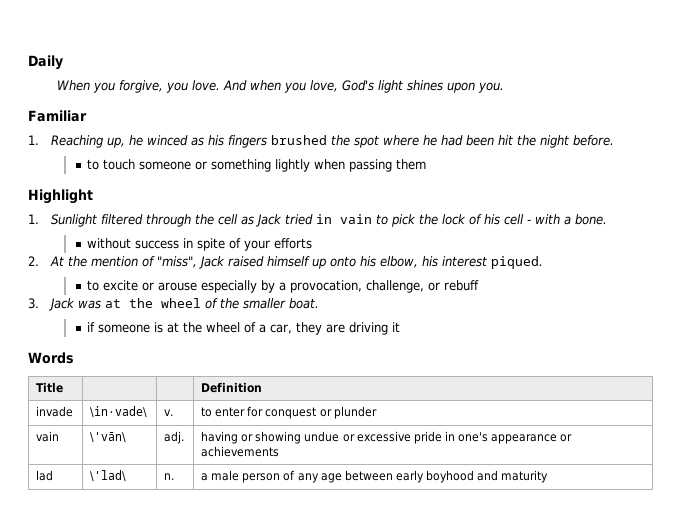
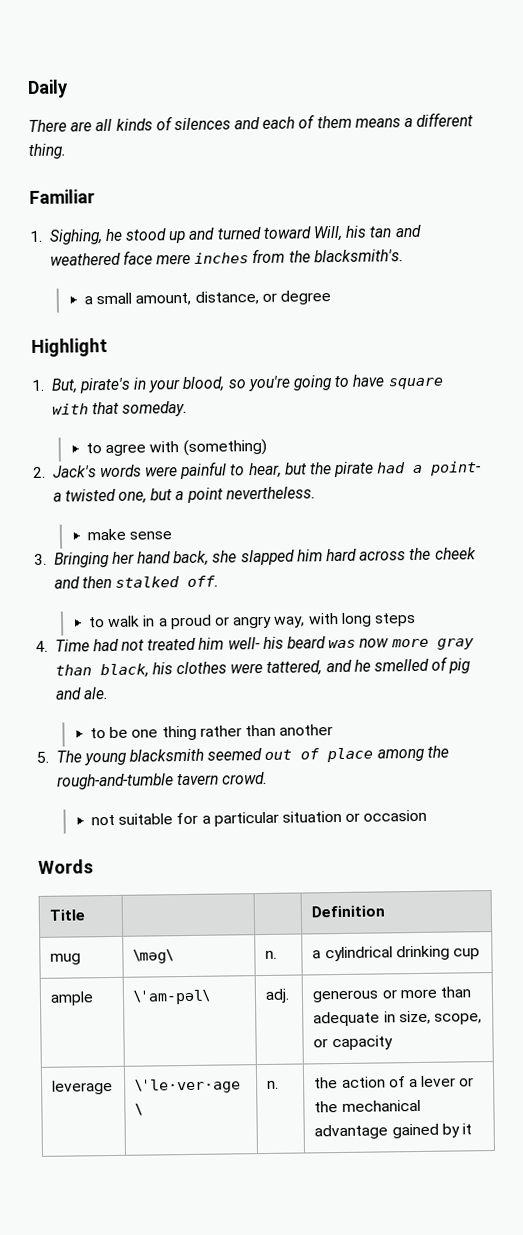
- When you forgive, you love. And when you love, God's light shines upon you.
+ There are all kinds of silences and each of them means a different thing.
  Familiar
- 1. Reaching up, he winced as his fingers brushed the spot where he had been hit the night before.
- to touch someone or something lightly when passing them
+ 1. Sighing, he stood up and turned toward Will, his tan and weathered face mere inches from the blacksmith's.
+ a small amount, distance, or degree
  Highlight
- 1. Sunlight filtered through the cell as Jack tried in vain to pick the lock of his cell - with a bone.
- without success in spite of your efforts
- 2. At the mention of "miss", Jack raised himself up onto his elbow, his interest piqued.
- to excite or arouse especially by a provocation, challenge, or rebuff
- 3. Jack was at the wheel of the smaller boat.
- if someone is at the wheel of a car, they are driving it
+ 1. But, pirate's in your blood, so you're going to have square with that someday.
+ to agree with (something)
+ 2. Jack's words were painful to hear, but the pirate had a point- a twisted one, but a point nevertheless.
+ make sense
+ 3. Bringing her hand back, she slapped him hard across the cheek and then stalked off.
+ to walk in a proud or angry way, with long steps
+ 4. Time had not treated him well- his beard was now more gray than black, his clothes were tattered, and he smelled of pig and ale.
+ to be one thing rather than another
+ 5. The young blacksmith seemed out of place among the rough-and-tumble tavern crowd.
+ not suitable for a particular situation or occasion
  Words
  Title | | | Definition
- invade | \in·vade\ | v. | to enter for conquest or plunder
- vain | \ˈvān\ | adj. | having or showing undue or excessive pride in one's appearance or achievements
- lad | \ˈlad\ | n. | a male person of any age between early boyhood and maturity
+ mug | \məg\ | n. | a cylindrical drinking cup
+ ample | \ˈam-pəl\ | adj. | generous or more than adequate in size, scope, or capacity
+ leverage | \ˈle·ver·age \ | n. | the action of a lever or the mechanical advantage gained by it

